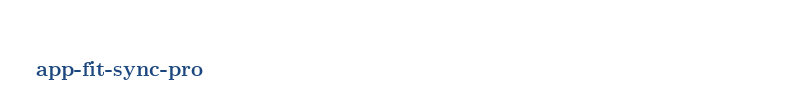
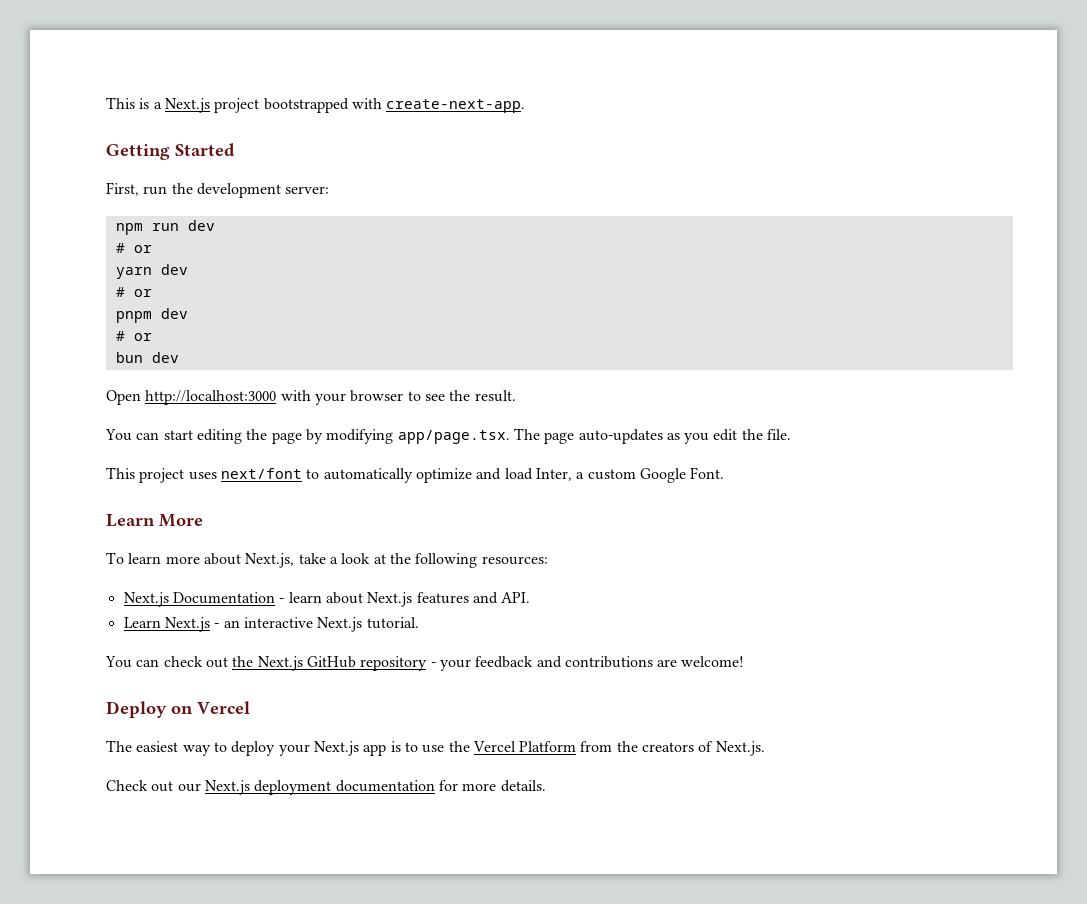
- app-fit-sync-pro
+ This is a Next.js project bootstrapped with create-next-app.
+ Getting Started
+ First, run the development server:
+ npm run dev
+ # or
+ yarn dev
+ # or
+ pnpm dev
+ # or
+ bun dev
+ Open http://localhost:3000 with your browser to see the result.
+ You can start editing the page by modifying app/page.tsx. The page auto-updates as you edit the file.
+ This project uses next/font to automatically optimize and load Inter, a custom Google Font.
+ Learn More
+ To learn more about Next.js, take a look at the following resources:
+ Next.js Documentation - learn about Next.js features and API.
+ Learn Next.js - an interactive Next.js tutorial.
+ You can check out the Next.js GitHub repository - your feedback and contributions are welcome!
+ Deploy on Vercel
+ The easiest way to deploy your Next.js app is to use the Vercel Platform from the creators of Next.js.
+ Check out our Next.js deployment documentation for more details.

